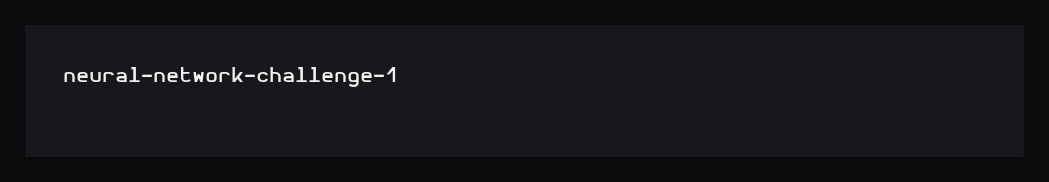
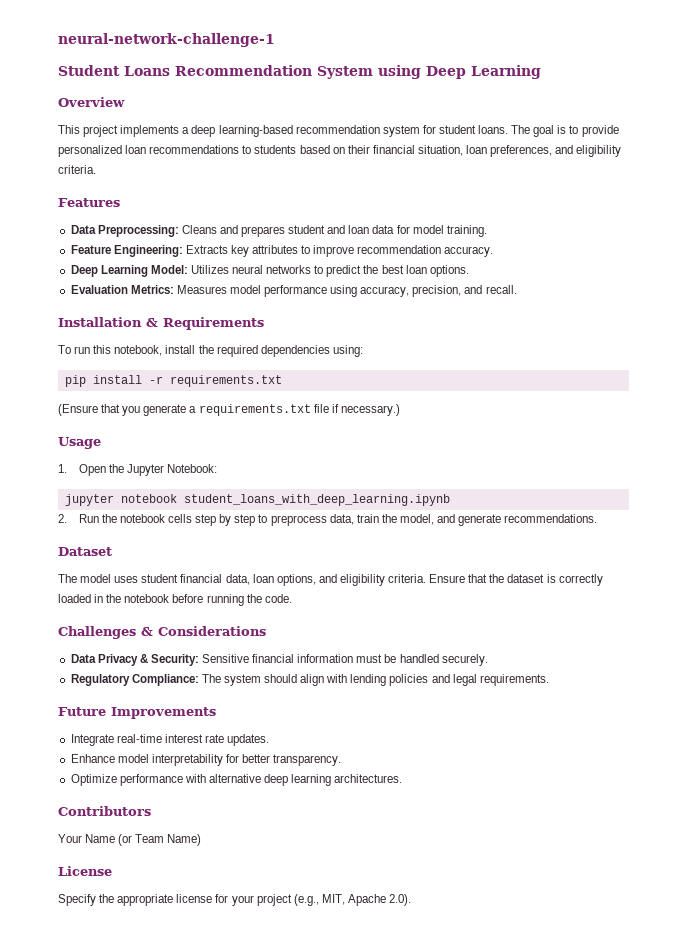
+ Student Loans Recommendation System using Deep Learning
+ Overview
+ This project implements a deep learning-based recommendation system for student loans. The goal is to provide personalized loan recommendations to students based on their financial situation, loan preferences, and eligibility criteria.
+ Features
+ Data Preprocessing: Cleans and prepares student and loan data for model training.
+ Feature Engineering: Extracts key attributes to improve recommendation accuracy.
+ Deep Learning Model: Utilizes neural networks to predict the best loan options.
+ Evaluation Metrics: Measures model performance using accuracy, precision, and recall.
+ Installation & Requirements
+ To run this notebook, install the required dependencies using:
+ pip install -r requirements.txt
+ (Ensure that you generate a requirements.txt file if necessary.)
+ Usage
+ 1. Open the Jupyter Notebook:
+ jupyter notebook student_loans_with_deep_learning.ipynb
+ 2. Run the notebook cells step by step to preprocess data, train the model, and generate recommendations.
+ Dataset
+ The model uses student financial data, loan options, and eligibility criteria. Ensure that the dataset is correctly loaded in the notebook before running the code.
+ Challenges & Considerations
+ Data Privacy & Security: Sensitive financial information must be handled securely.
+ Regulatory Compliance: The system should align with lending policies and legal requirements.
+ Future Improvements
+ Integrate real-time interest rate updates.
+ Enhance model interpretability for better transparency.
+ Optimize performance with alternative deep learning architectures.
+ Contributors
+ Your Name (or Team Name)
+ License
+ Specify the appropriate license for your project (e.g., MIT, Apache 2.0).

